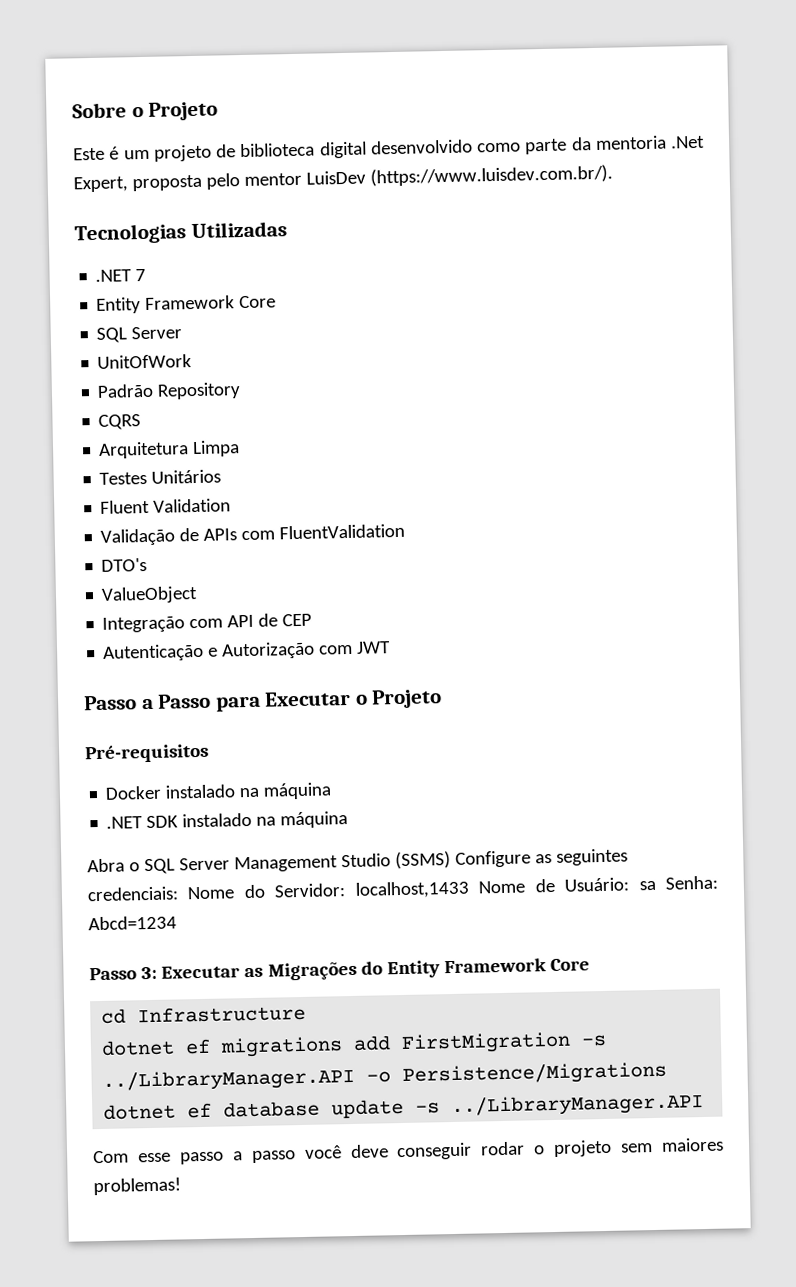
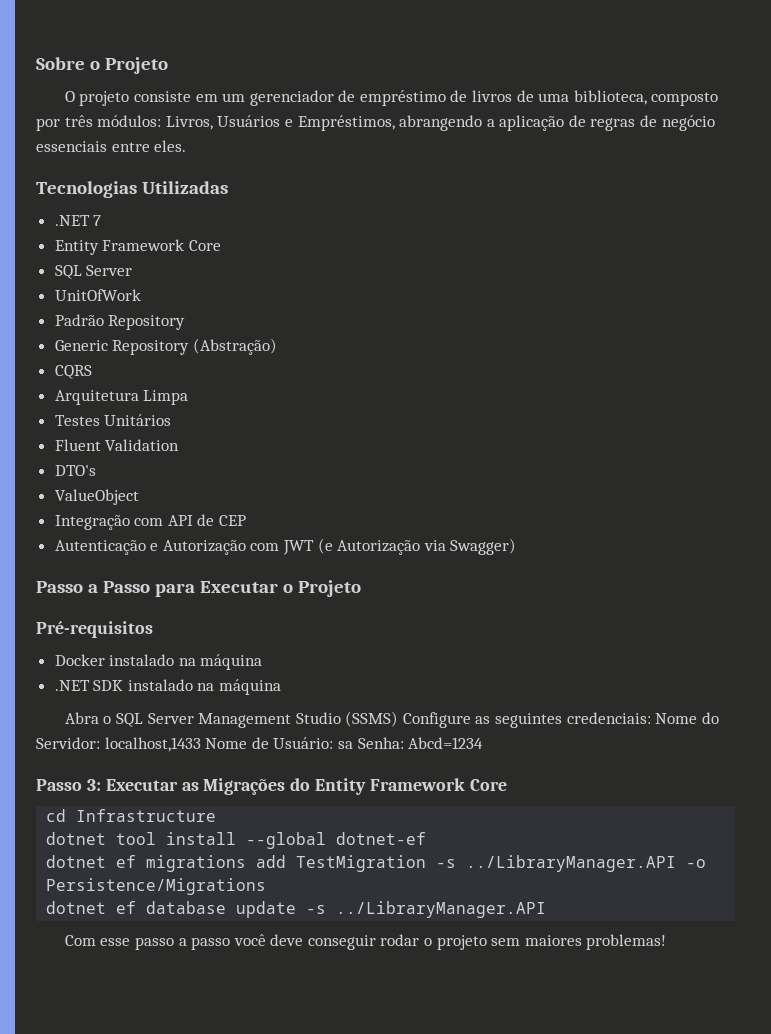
- Este é um projeto de biblioteca digital desenvolvido como parte da mentoria .Net Expert, proposta pelo mentor LuisDev (https://www.luisdev.com.br/).
+ O projeto consiste em um gerenciador de empréstimo de livros de uma biblioteca, composto por três módulos: Livros, Usuários e Empréstimos, abrangendo a aplicação de regras de negócio essenciais entre eles.
+ Generic Repository (Abstração)
- Validação de APIs com FluentValidation
- Autenticação e Autorização com JWT
+ Autenticação e Autorização com JWT (e Autorização via Swagger)
+ dotnet tool install --global dotnet-ef
- dotnet ef migrations add FirstMigration -s ../LibraryManager.API -o Persistence/Migrations
+ dotnet ef migrations add TestMigration -s ../LibraryManager.API -o Persistence/Migrations

